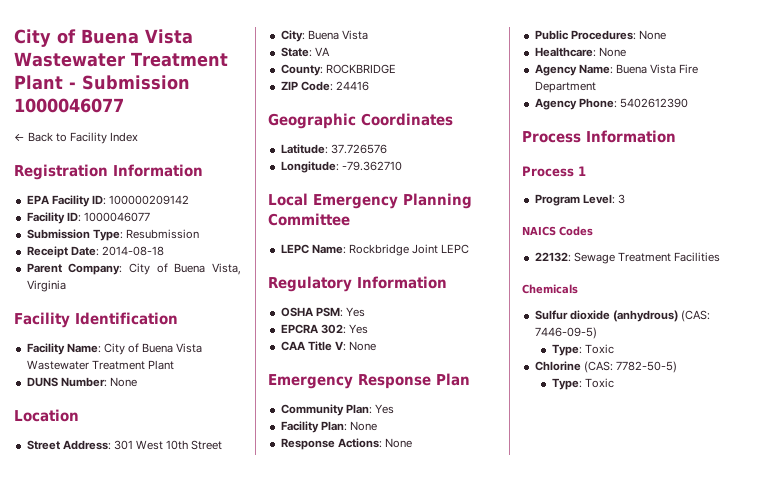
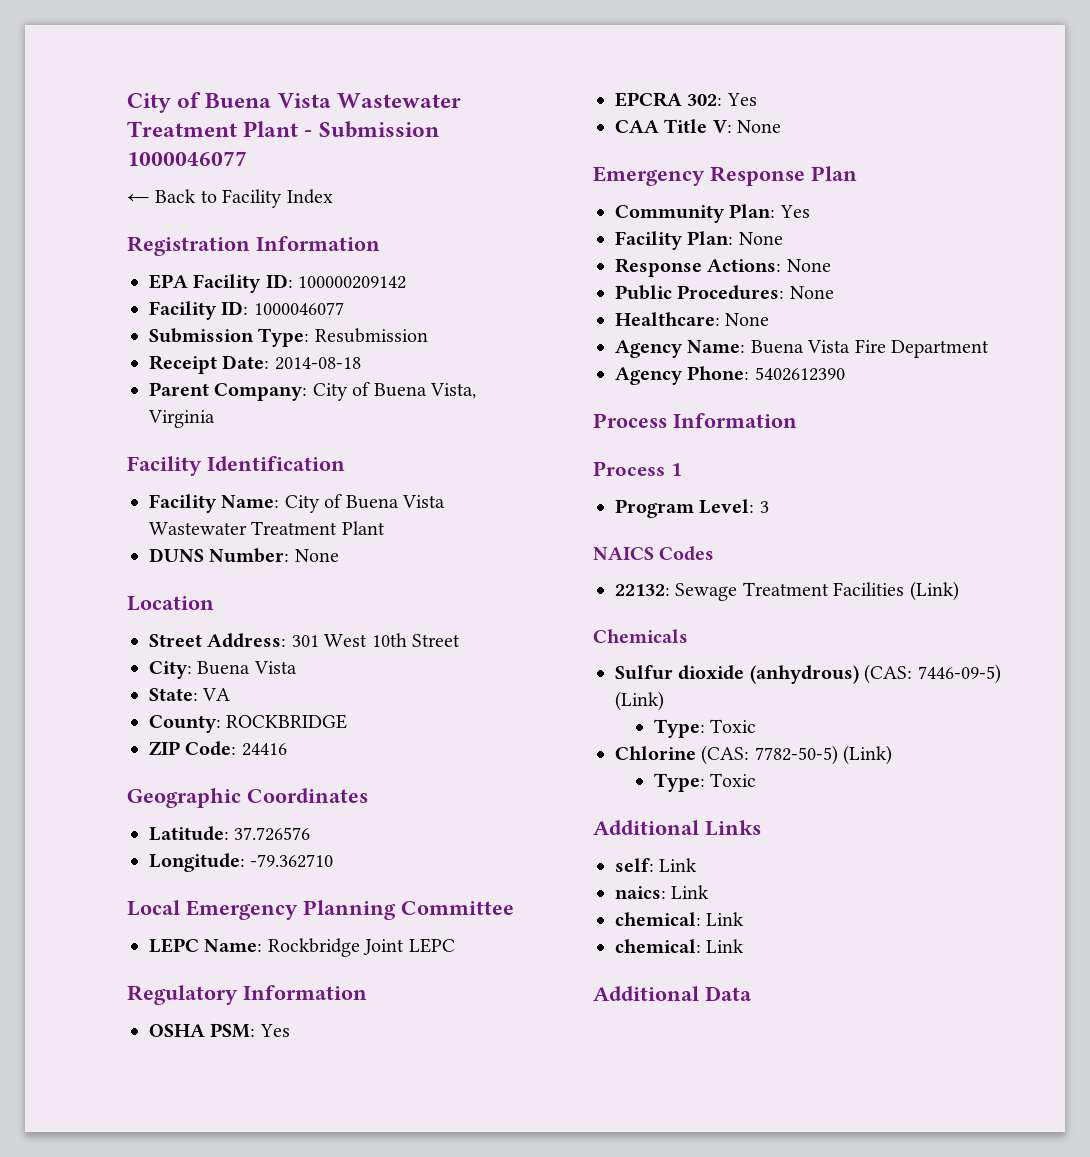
- 22132: Sewage Treatment Facilities
+ 22132: Sewage Treatment Facilities (Link)
- Sulfur dioxide (anhydrous) (CAS: 7446-09-5)
+ Sulfur dioxide (anhydrous) (CAS: 7446-09-5) (Link)
- Chlorine (CAS: 7782-50-5)
+ Chlorine (CAS: 7782-50-5) (Link)
  Type: Toxic
+ Additional Links
+ self: Link
+ naics: Link
+ chemical: Link
+ chemical: Link
+ Additional Data

